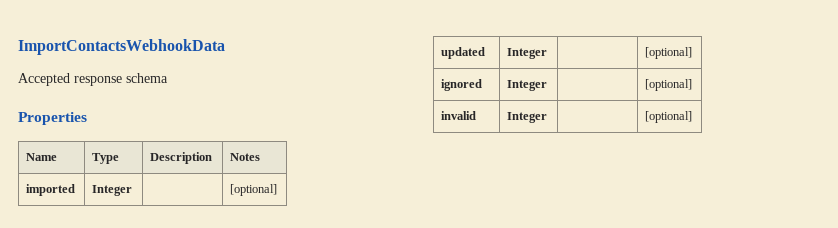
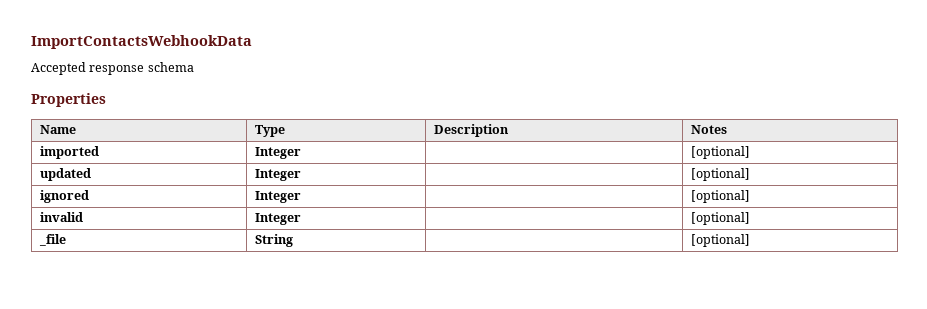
+ _file | String | | [optional]

